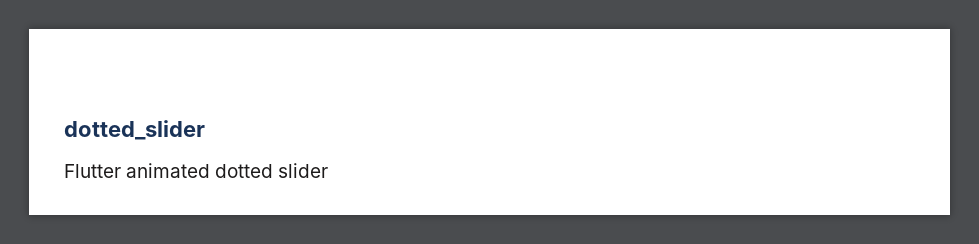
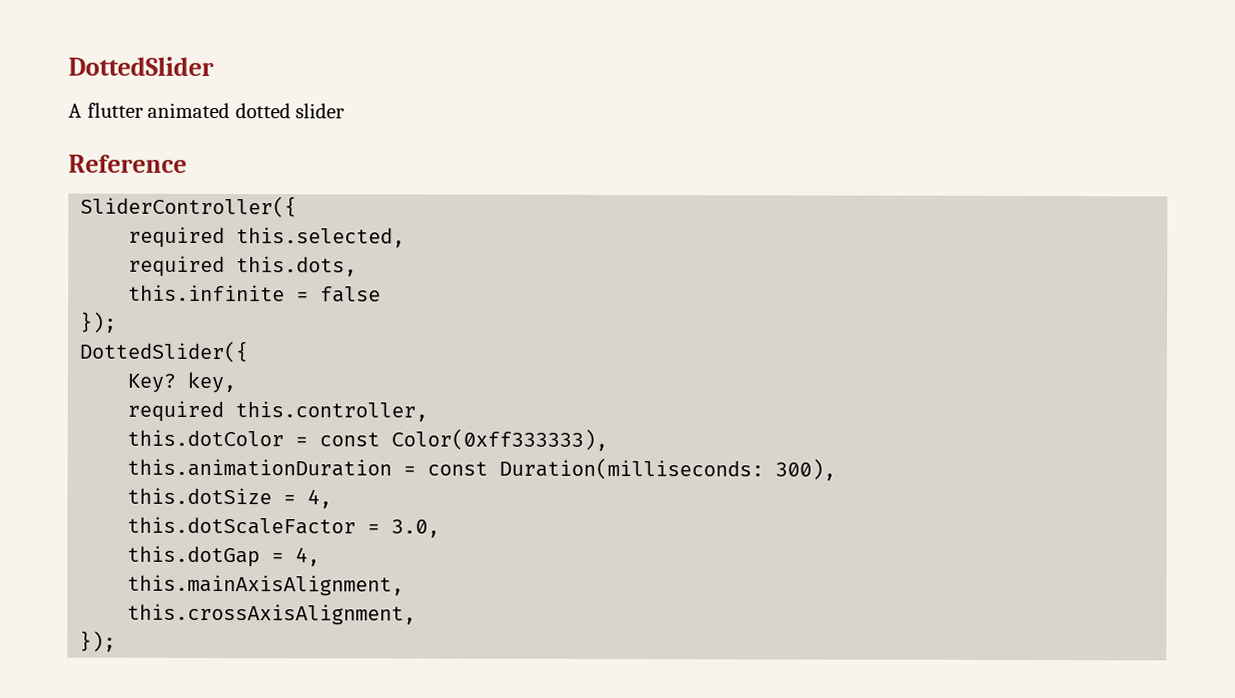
- dotted_slider
- Flutter animated dotted slider
+ DottedSlider
+ A flutter animated dotted slider
+ Reference
+ SliderController({
+ required this.selected,
+ required this.dots,
+ this.infinite = false
+ });
+ DottedSlider({
+ Key? key,
+ required this.controller,
+ this.dotColor = const Color(0xff333333),
+ this.animationDuration = const Duration(milliseconds: 300),
+ this.dotSize = 4,
+ this.dotScaleFactor = 3.0,
+ this.dotGap = 4,
+ this.mainAxisAlignment,
+ this.crossAxisAlignment,
+ });

